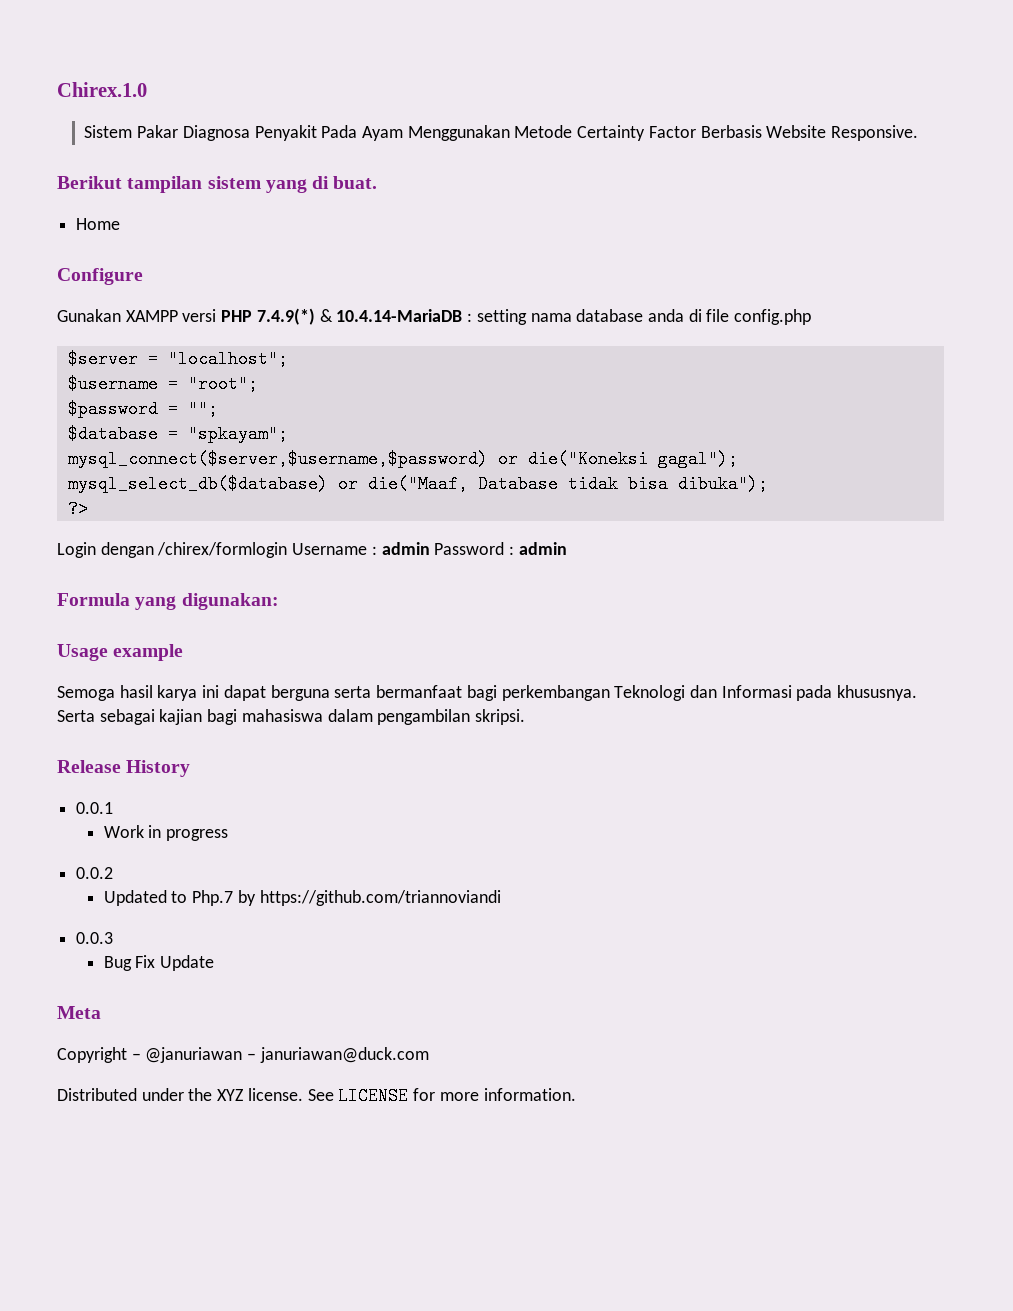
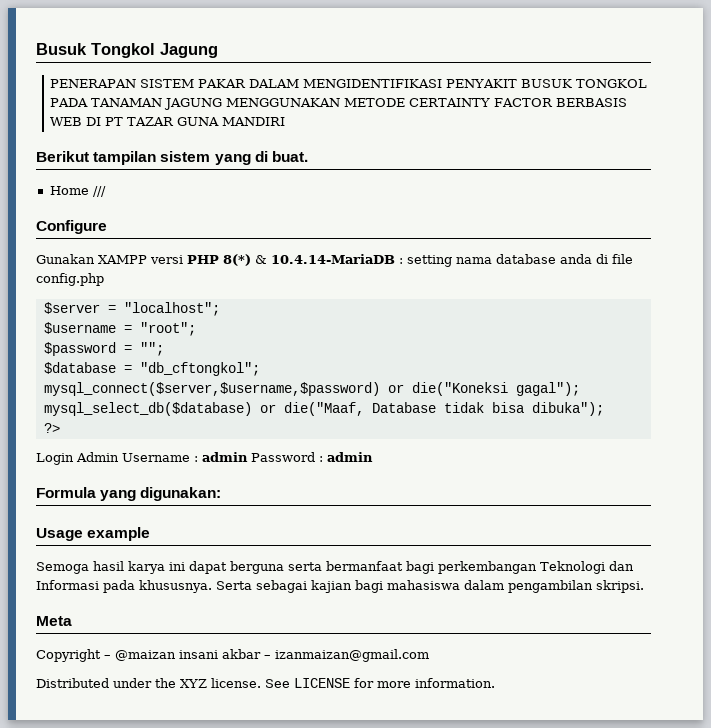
- Chirex.1.0
- Sistem Pakar Diagnosa Penyakit Pada Ayam Menggunakan Metode Certainty Factor Berbasis Website Responsive.
+ Busuk Tongkol Jagung
+ PENERAPAN SISTEM PAKAR DALAM MENGIDENTIFIKASI PENYAKIT BUSUK TONGKOL PADA TANAMAN JAGUNG MENGGUNAKAN METODE CERTAINTY FACTOR BERBASIS WEB DI PT TAZAR GUNA MANDIRI
- Home
+ Home ///
- Gunakan XAMPP versi PHP 7.4.9(*) & 10.4.14-MariaDB : setting nama database anda di file config.php
+ Gunakan XAMPP versi PHP 8(*) & 10.4.14-MariaDB : setting nama database anda di file config.php
- $database = "spkayam";
+ $database = "db_cftongkol";
- Login dengan /chirex/formlogin Username : admin Password : admin
+ Login Admin Username : admin Password : admin
- Release History
- 0.0.1
- Work in progress
- 0.0.2
- Updated to Php.7 by https://github.com/triannoviandi
- 0.0.3
- Bug Fix Update
  Meta
- Copyright – @januriawan – januriawan@duck.com
+ Copyright – @maizan insani akbar – izanmaizan@gmail.com

